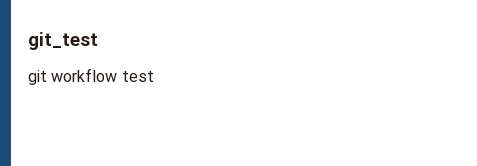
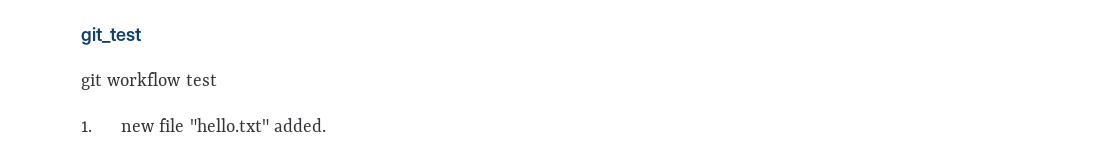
+ 1. new file "hello.txt" added.

